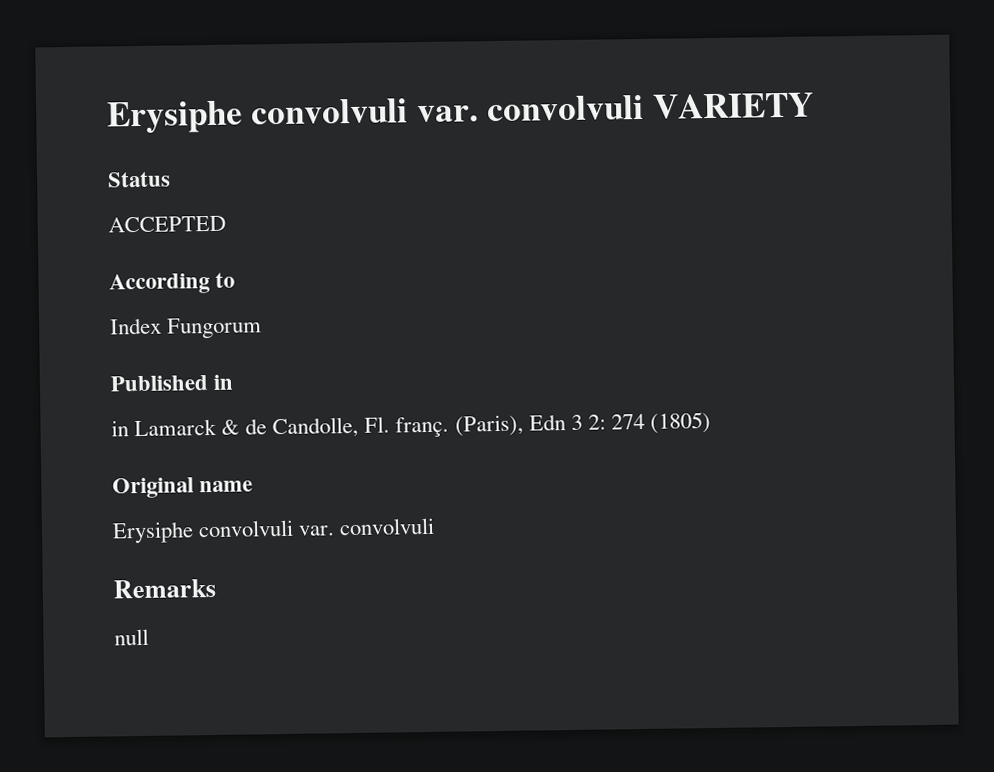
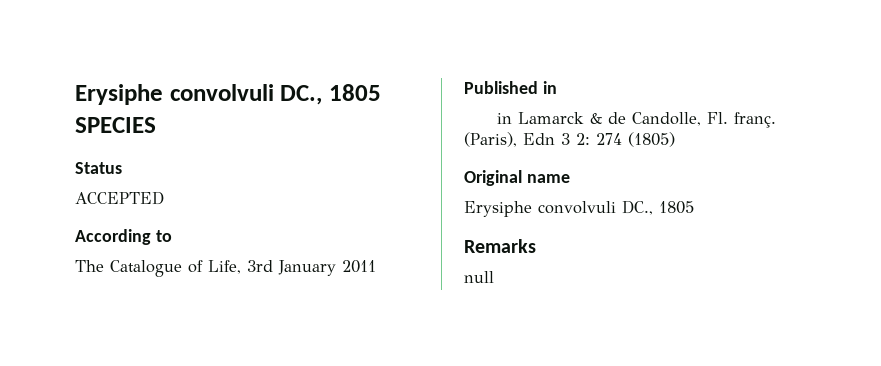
- Erysiphe convolvuli var. convolvuli VARIETY
+ Erysiphe convolvuli DC., 1805 SPECIES
- Index Fungorum
+ The Catalogue of Life, 3rd January 2011
  Original name
- Erysiphe convolvuli var. convolvuli
+ Erysiphe convolvuli DC., 1805

